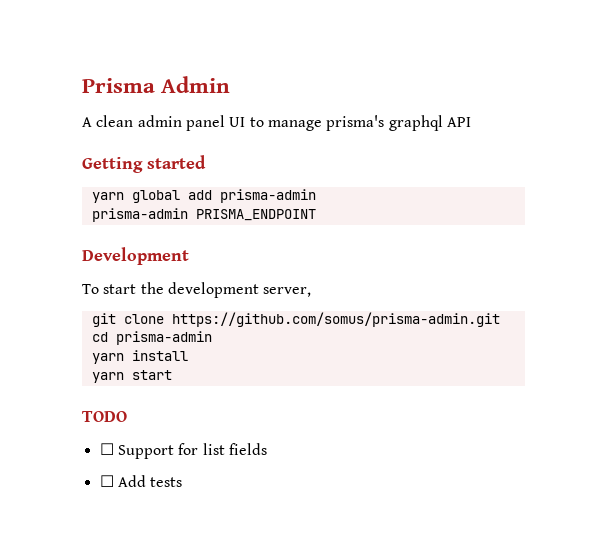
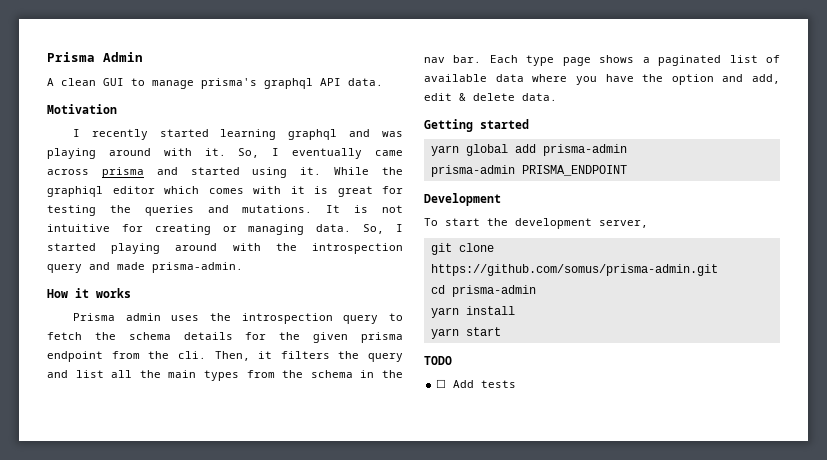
- A clean admin panel UI to manage prisma's graphql API
+ A clean GUI to manage prisma's graphql API data.
+ Motivation
+ I recently started learning graphql and was playing around with it. So, I eventually came across prisma and started using it. While the graphiql editor which comes with it is great for testing the queries and mutations. It is not intuitive for creating or managing data. So, I started playing around with the introspection query and made prisma-admin.
+ How it works
+ Prisma admin uses the introspection query to fetch the schema details for the given prisma endpoint from the cli. Then, it filters the query and list all the main types from the schema in the nav bar. Each type page shows a paginated list of available data where you have the option and add, edit & delete data.
- ☐ Support for list fields

